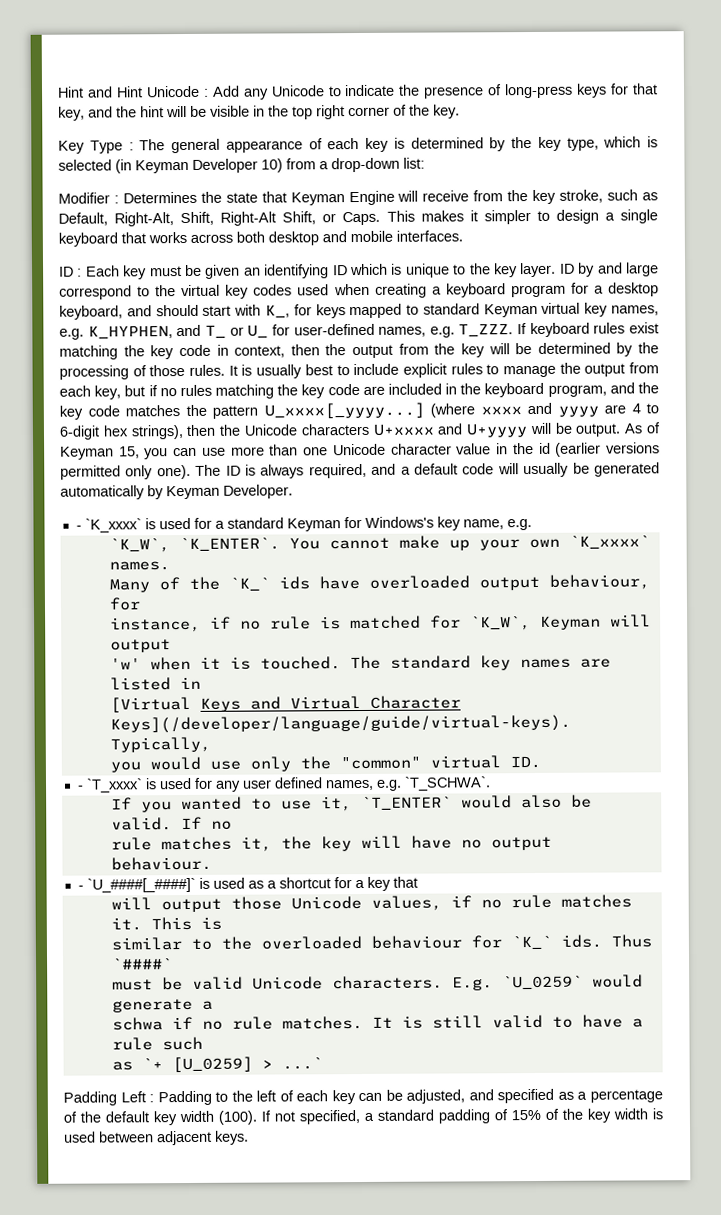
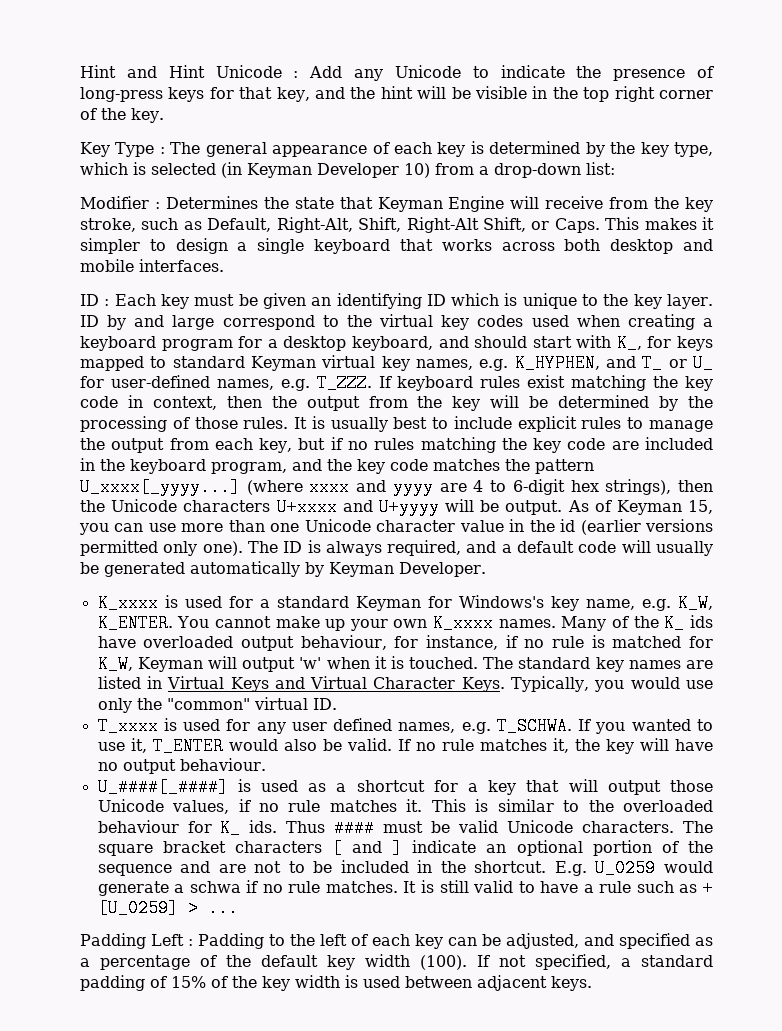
- - `K_xxxx` is used for a standard Keyman for Windows's key name, e.g.
- `K_W`, `K_ENTER`.
+ K_xxxx is used for a standard Keyman for Windows's key name, e.g. K_W, K_ENTER.
- You cannot make up your own `K_xxxx` names.
- Many of the `K_` ids have overloaded output behaviour, for
- instance, if no rule is matched for `K_W`, Keyman will output
- 'w' when it is touched.
+ You cannot make up your own K_xxxx names. Many of the K_ ids have overloaded output behaviour, for instance, if no rule is matched for K_W, Keyman will output 'w' when it is touched.
- The standard key names are listed in
- [Virtual Keys and Virtual Character Keys](/developer/language/guide/virtual-keys).
+ The standard key names are listed in Virtual Keys and Virtual Character Keys.
- Typically,
- you would use only the "common" virtual ID.
+ Typically, you would use only the "common" virtual ID.
- - `T_xxxx` is used for any user defined names, e.g. `T_SCHWA`.
- If you wanted to use it, `T_ENTER` would also be valid.
+ T_xxxx is used for any user defined names, e.g. T_SCHWA. If you wanted to use it, T_ENTER would also be valid.
- If no
- rule matches it, the key will have no output behaviour.
+ If no rule matches it, the key will have no output behaviour.
- - `U_####[_####]` is used as a shortcut for a key that
- will output those Unicode values, if no rule matches it.
+ U_####[_####] is used as a shortcut for a key that will output those Unicode values, if no rule matches it.
- This is
- similar to the overloaded behaviour for `K_` ids.
+ This is similar to the overloaded behaviour for K_ ids.
- Thus `####`
- must be valid Unicode characters.
+ Thus #### must be valid Unicode characters.
- E.g. `U_0259` would generate a
- schwa if no rule matches.
+ The square bracket characters [ and ] indicate an optional portion of the sequence and are not to be included in the shortcut. E.g. U_0259 would generate a schwa if no rule matches.
- It is still valid to have a rule such
- as `+ [U_0259] > ...`
+ It is still valid to have a rule such as + [U_0259] > ...

